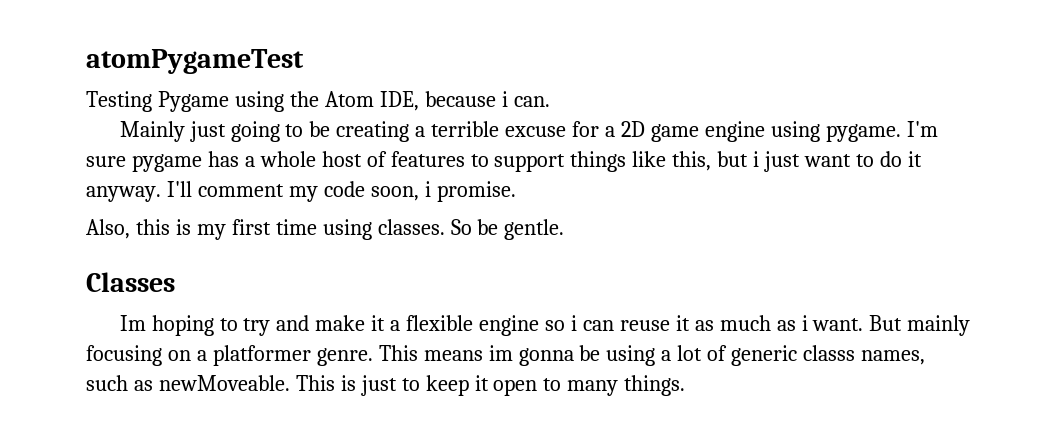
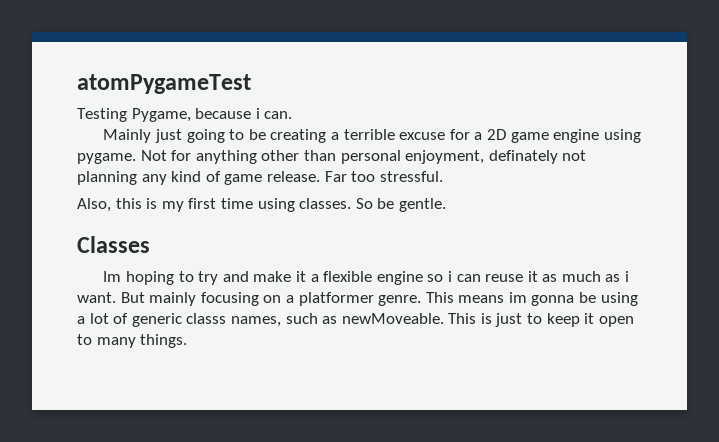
- Testing Pygame using the Atom IDE, because i can.
+ Testing Pygame, because i can.
- I'm sure pygame has a whole host of features to support things like this, but i just want to do it anyway. I'll comment my code soon, i promise.
+ Not for anything other than personal enjoyment, definately not planning any kind of game release. Far too stressful.

